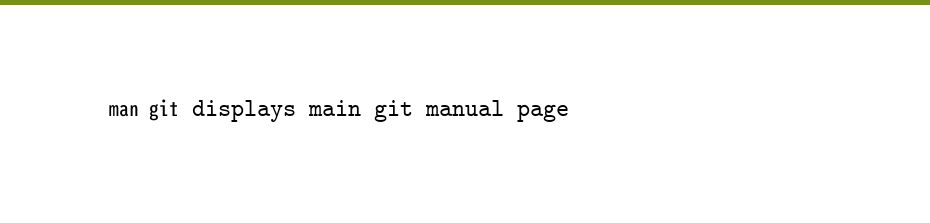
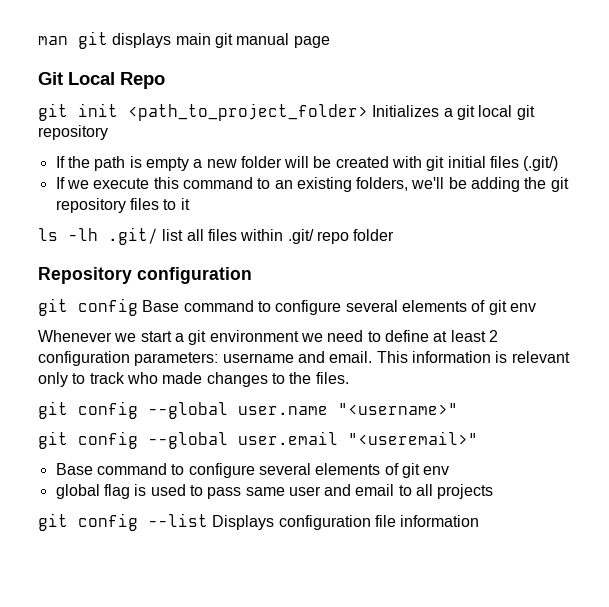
+ Git Local Repo
+ git init <path_to_project_folder> Initializes a git local git repository
+ If the path is empty a new folder will be created with git initial files (.git/)
+ If we execute this command to an existing folders, we'll be adding the git repository files to it
+ ls -lh .git/ list all files within .git/ repo folder
+ Repository configuration
+ git config Base command to configure several elements of git env
+ Whenever we start a git environment we need to define at least 2 configuration parameters: username and email. This information is relevant only to track who made changes to the files.
+ git config --global user.name "<username>"
+ git config --global user.email "<useremail>"
+ Base command to configure several elements of git env
+ global flag is used to pass same user and email to all projects
+ git config --list Displays configuration file information

